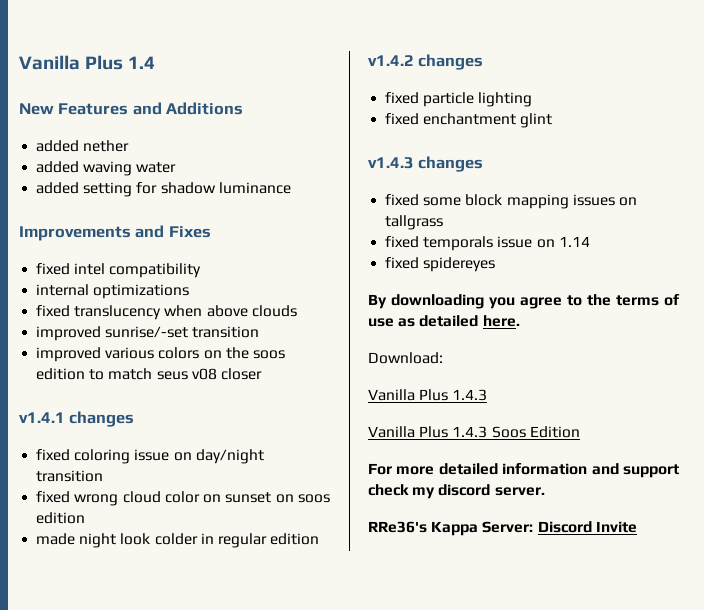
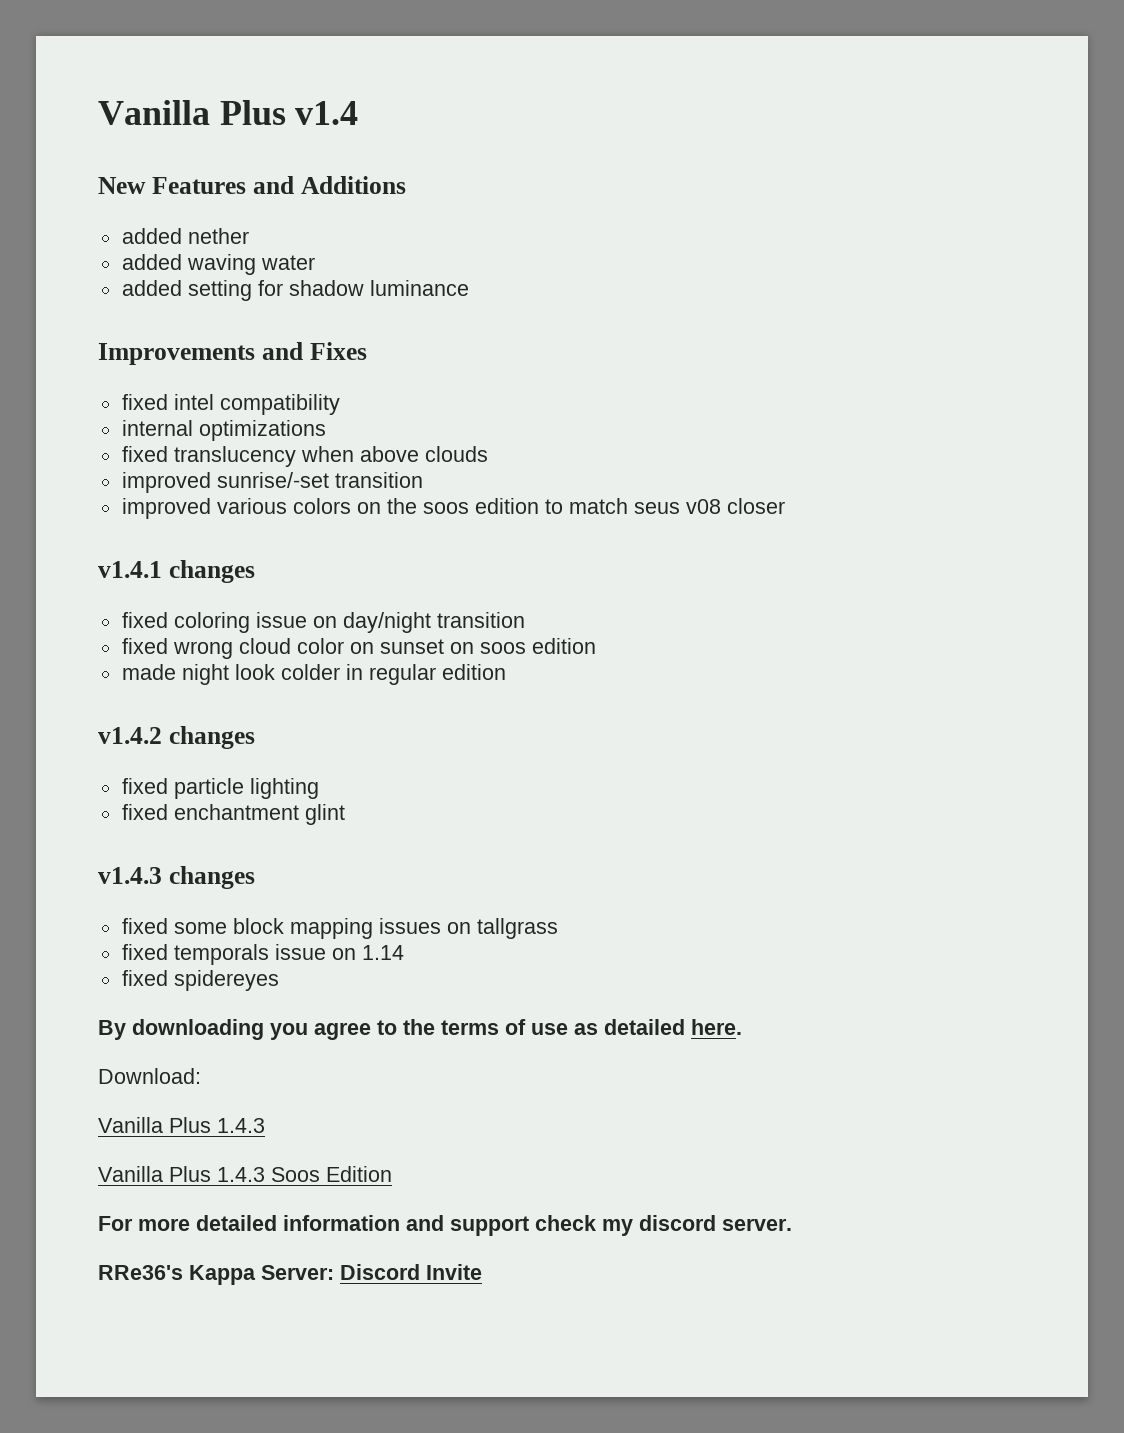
- Vanilla Plus 1.4
+ Vanilla Plus v1.4

